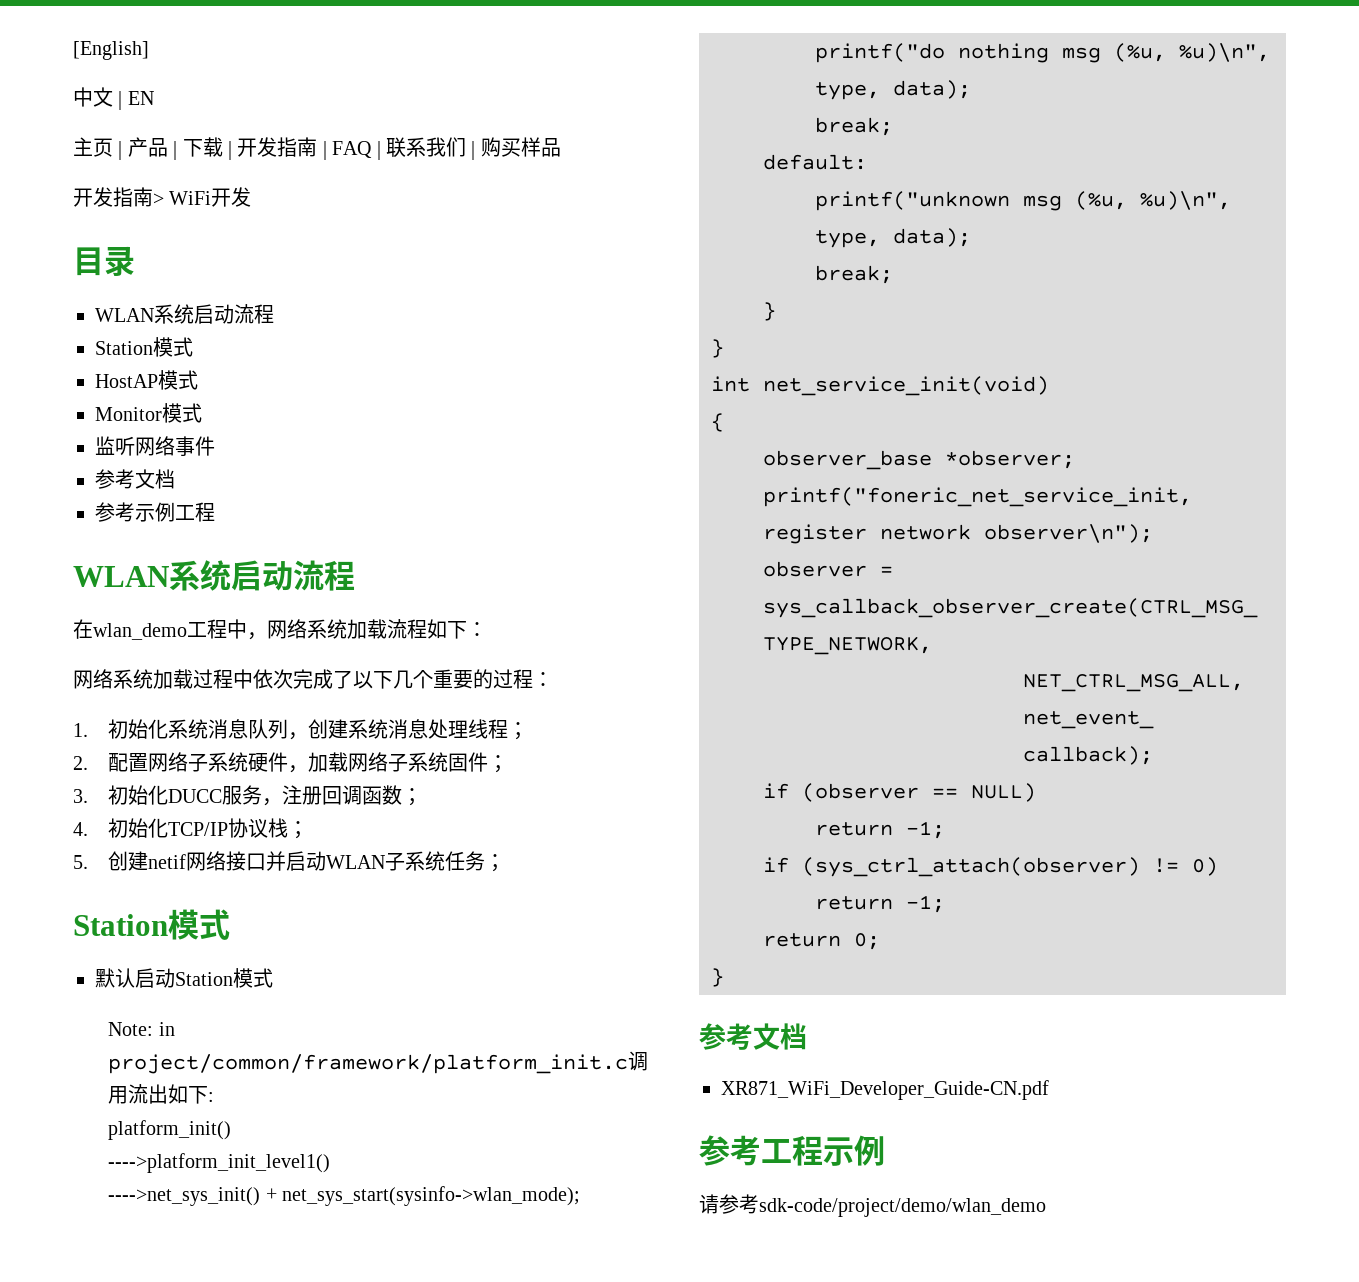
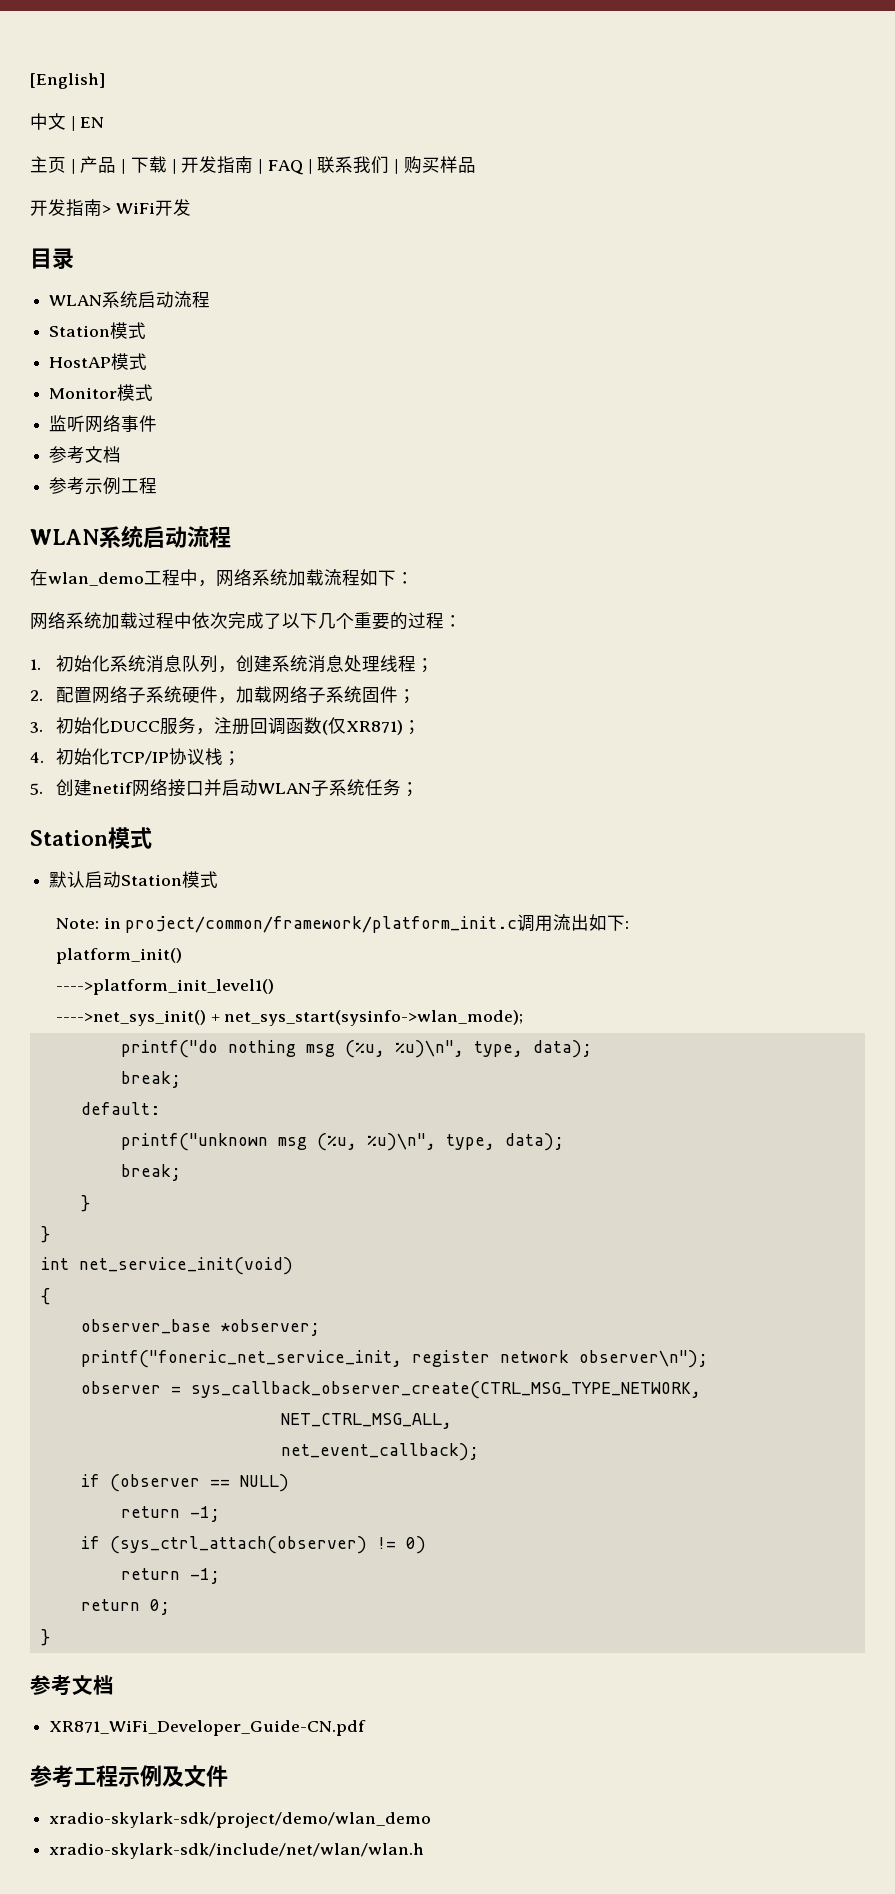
- 3.初始化DUCC服务，注册回调函数；
+ 3.初始化DUCC服务，注册回调函数(仅XR871)；
- 参考工程示例
- 请参考sdk-code/project/demo/wlan_demo
+ 参考工程示例及文件
+ xradio-skylark-sdk/project/demo/wlan_demo
+ xradio-skylark-sdk/include/net/wlan/wlan.h

